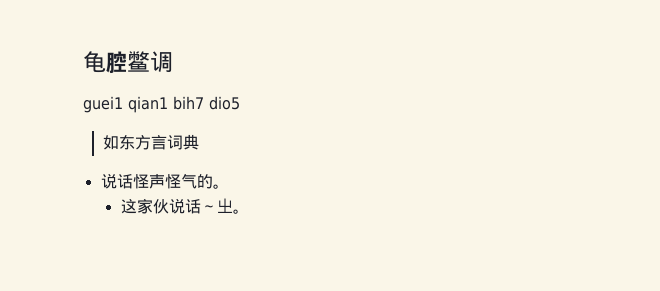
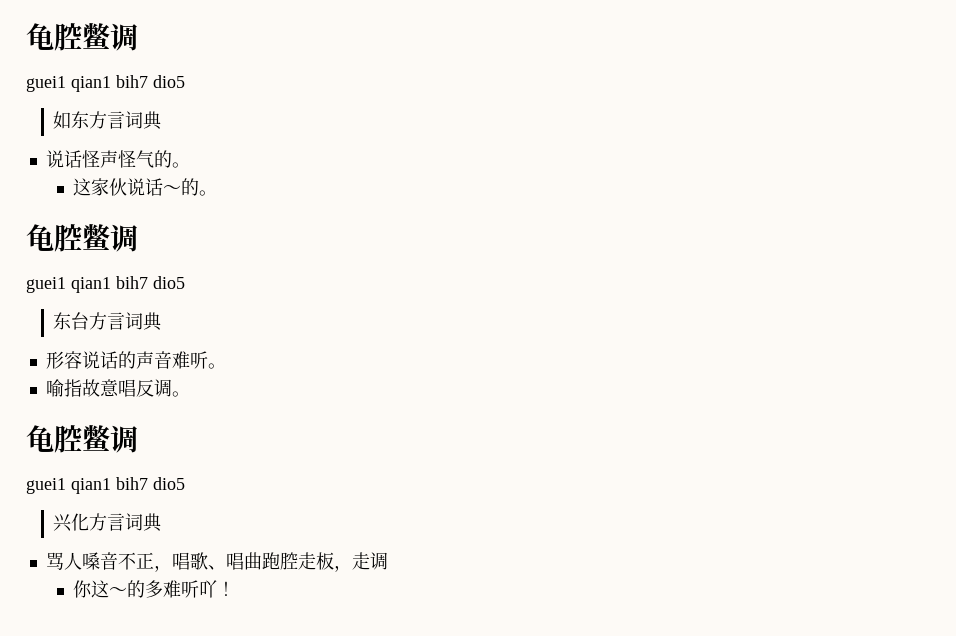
- 这家伙说话～㞢。
+ 这家伙说话～的。
+ 龟腔鳖调
+ guei1 qian1 bih7 dio5
+ 东台方言词典
+ 形容说话的声音难听。
+ 喻指故意唱反调。
+ 龟腔鳖调
+ guei1 qian1 bih7 dio5
+ 兴化方言词典
+ 骂人嗓音不正，唱歌、唱曲跑腔走板，走调
+ 你这～的多难听吖！

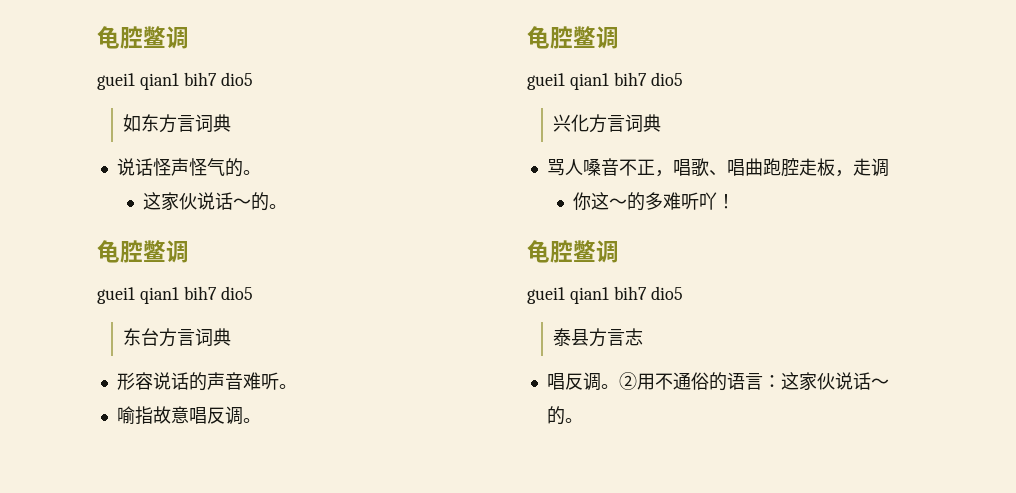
  你这～的多难听吖！
+ 龟腔鳖调
+ guei1 qian1 bih7 dio5
+ 泰县方言志
+ 唱反调。②用不通俗的语言：这家伙说话～的。

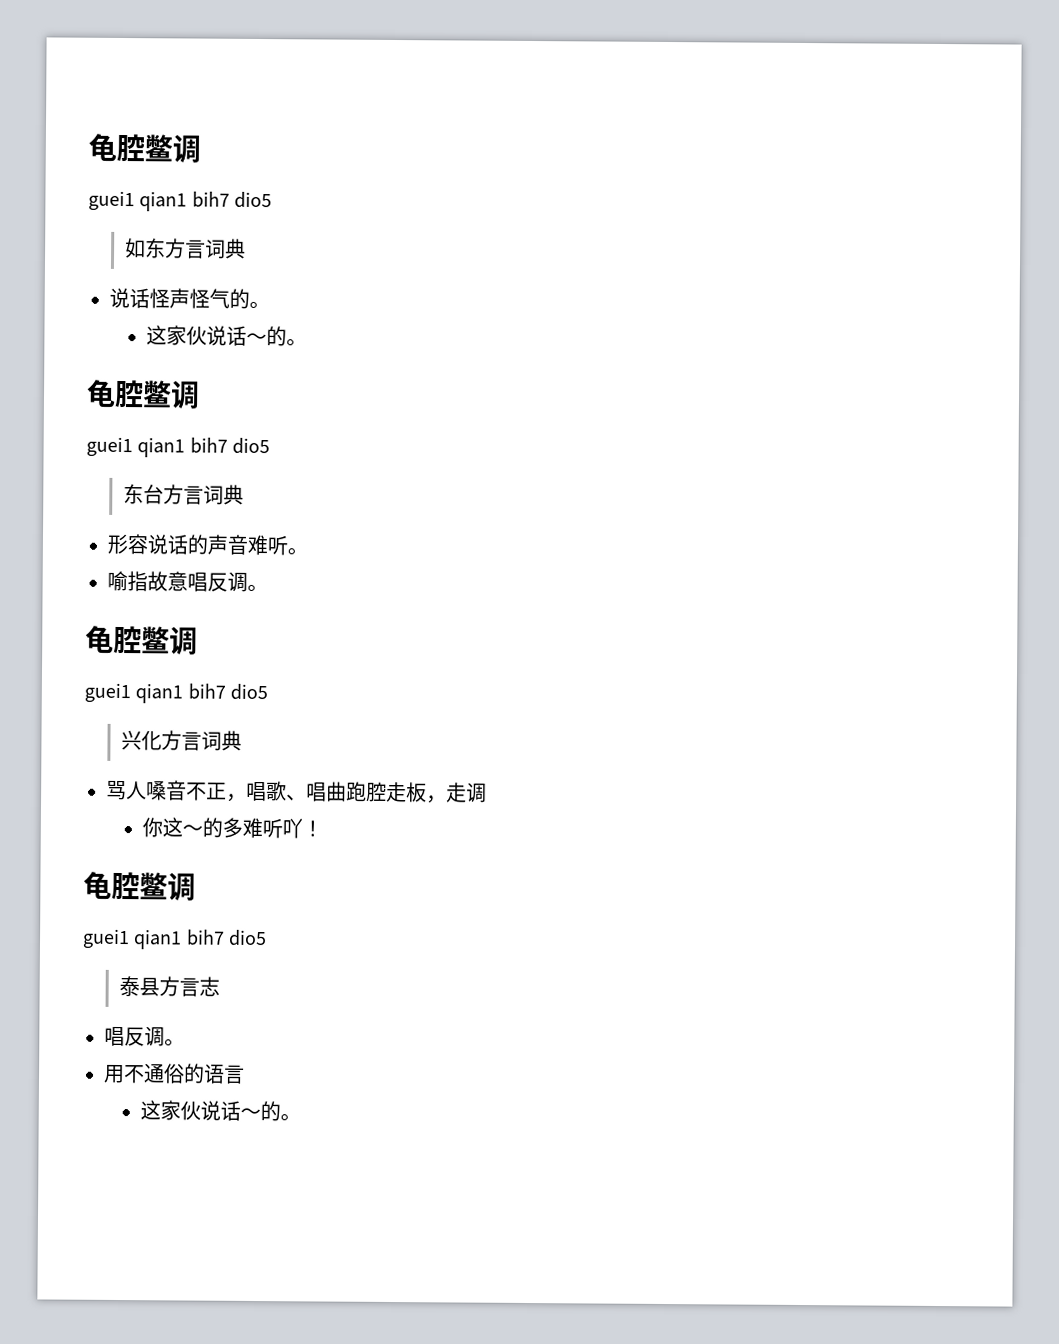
  泰县方言志
- 唱反调。②用不通俗的语言：这家伙说话～的。
+ 唱反调。
+ 用不通俗的语言
+ 这家伙说话～的。

